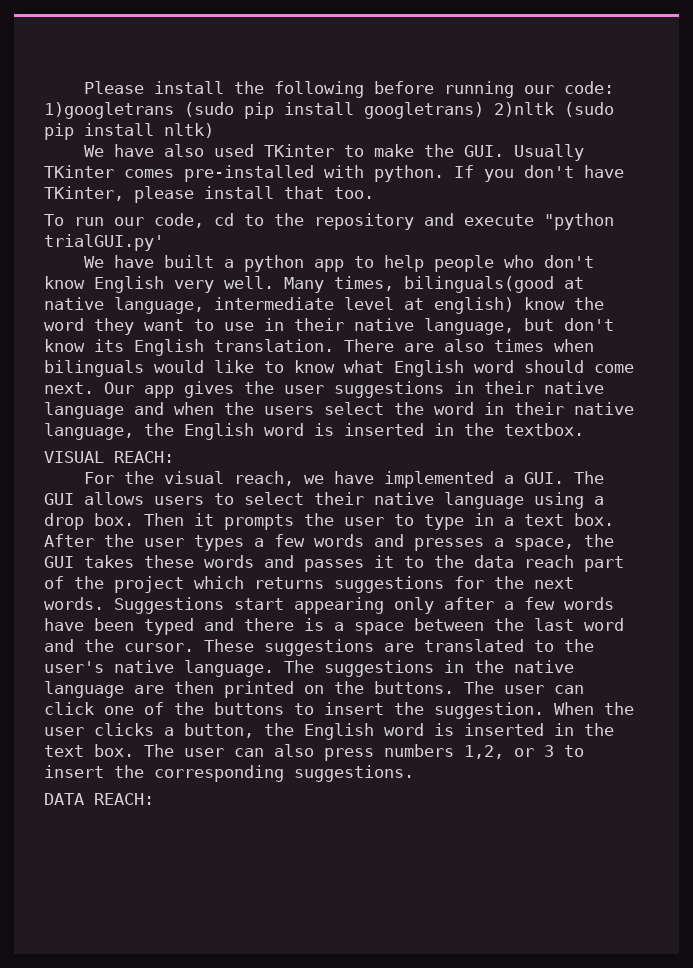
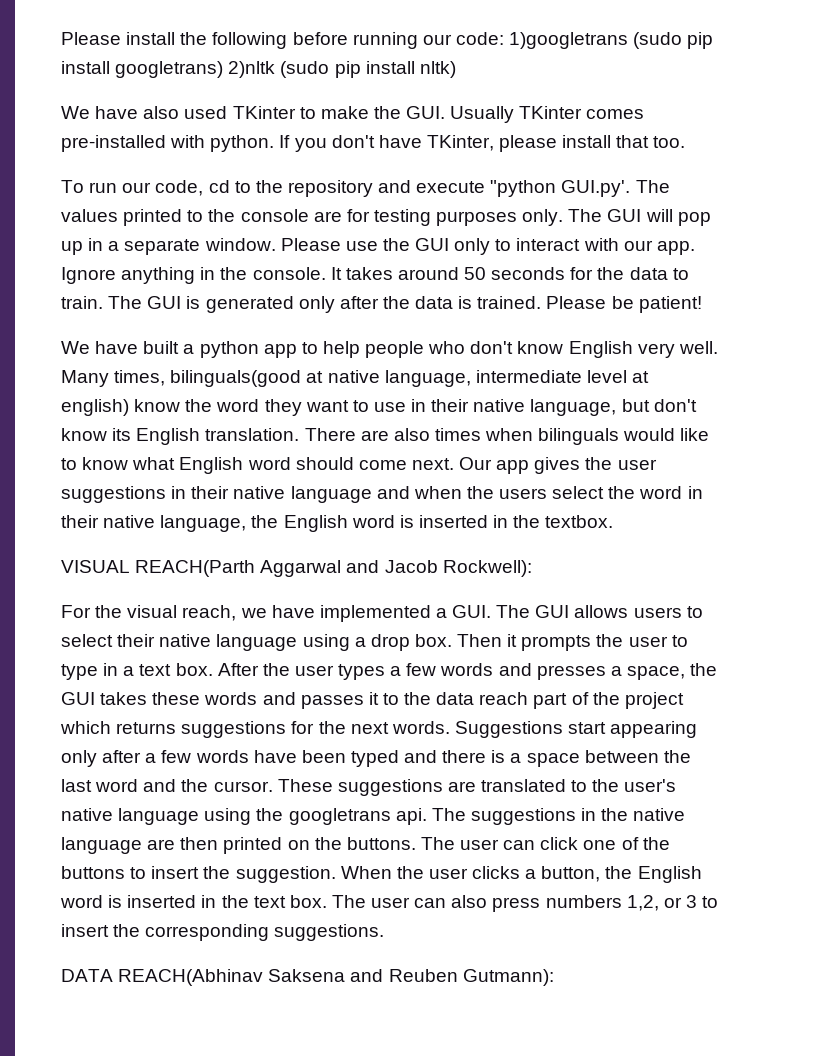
- To run our code, cd to the repository and execute "python trialGUI.py'
+ To run our code, cd to the repository and execute "python GUI.py'. The values printed to the console are for testing purposes only. The GUI will pop up in a separate window. Please use the GUI only to interact with our app. Ignore anything in the console. It takes around 50 seconds for the data to train. The GUI is generated only after the data is trained. Please be patient!
- VISUAL REACH:
+ VISUAL REACH(Parth Aggarwal and Jacob Rockwell):
- These suggestions are translated to the user's native language.
+ These suggestions are translated to the user's native language using the googletrans api.
- DATA REACH:
+ DATA REACH(Abhinav Saksena and Reuben Gutmann):

